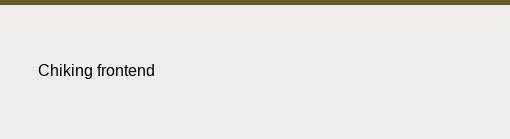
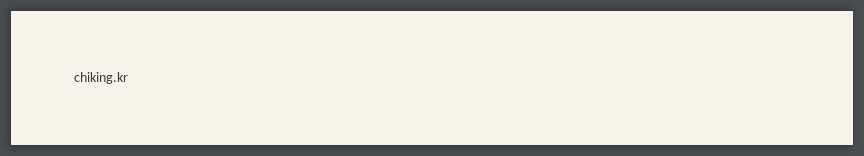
- Chiking frontend
+ chiking.kr

